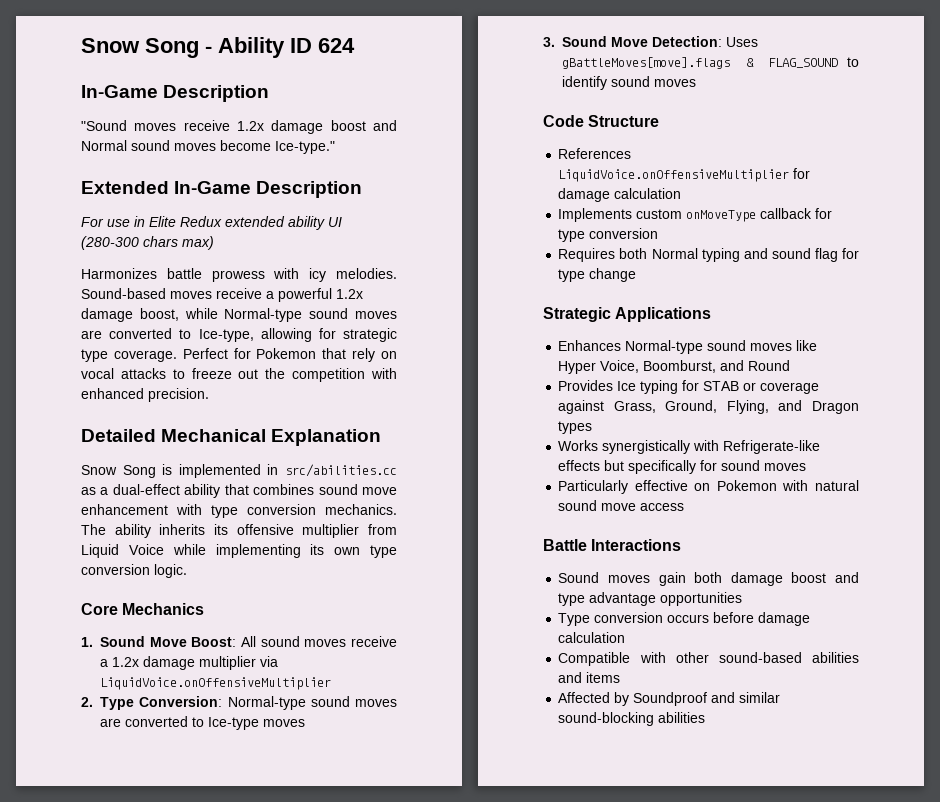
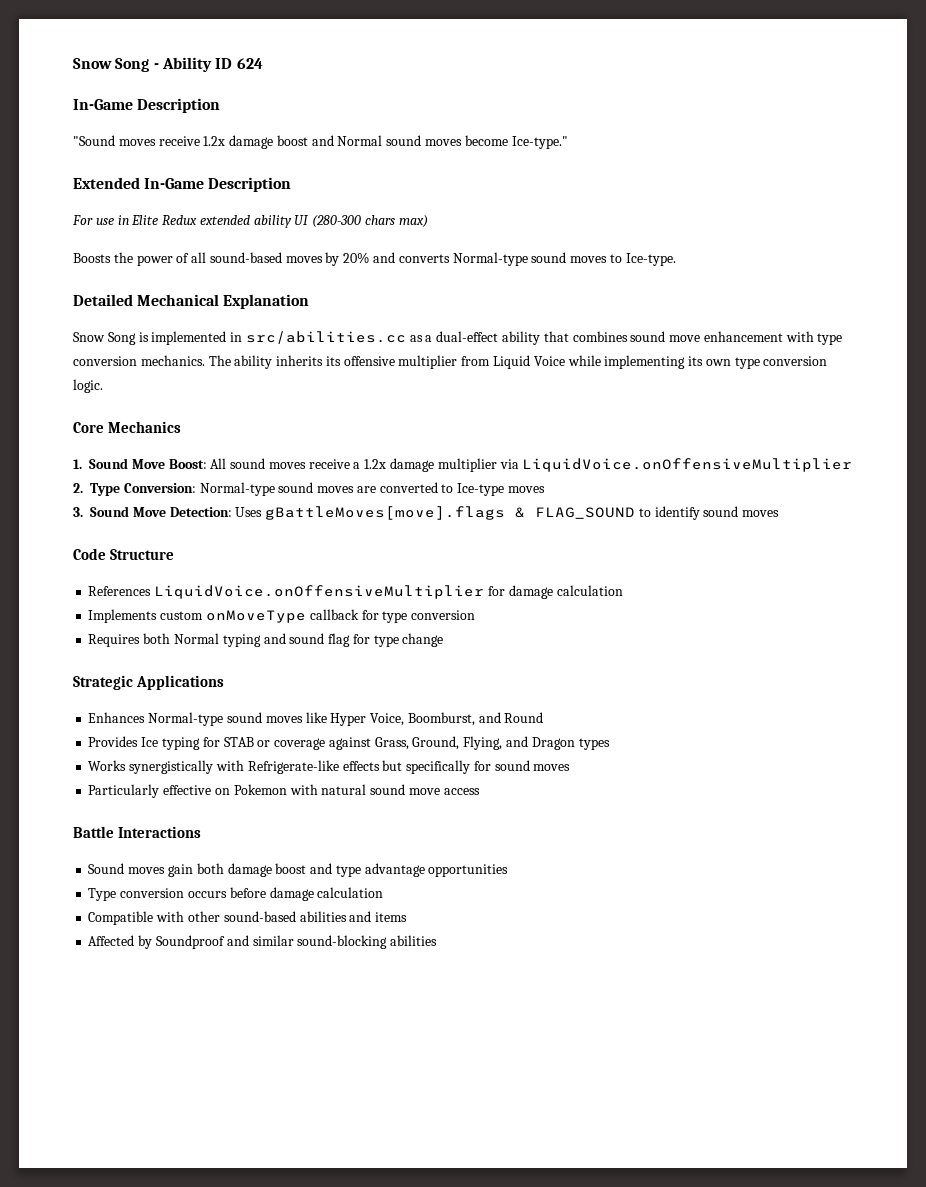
- Harmonizes battle prowess with icy melodies. Sound-based moves receive a powerful 1.2x damage boost, while Normal-type sound moves are converted to Ice-type, allowing for strategic type coverage. Perfect for Pokemon that rely on vocal attacks to freeze out the competition with enhanced precision.
+ Boosts the power of all sound-based moves by 20% and converts Normal-type sound moves to Ice-type.

